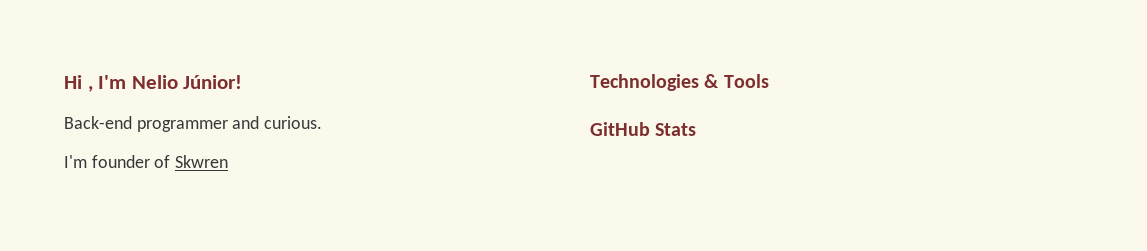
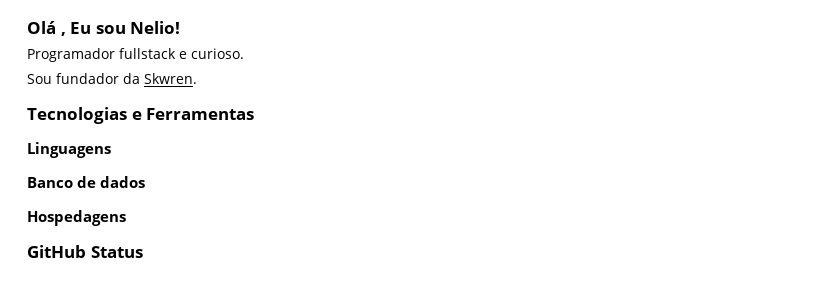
- Hi , I'm Nelio Júnior!
- Back-end programmer and curious.
- I'm founder of Skwren
- Technologies & Tools
+ Olá , Eu sou Nelio!
+ Programador fullstack e curioso.
+ Sou fundador da Skwren.
+ Tecnologias e Ferramentas
+ Linguagens
+ Banco de dados
+ Hospedagens
- GitHub Stats
+ GitHub Status

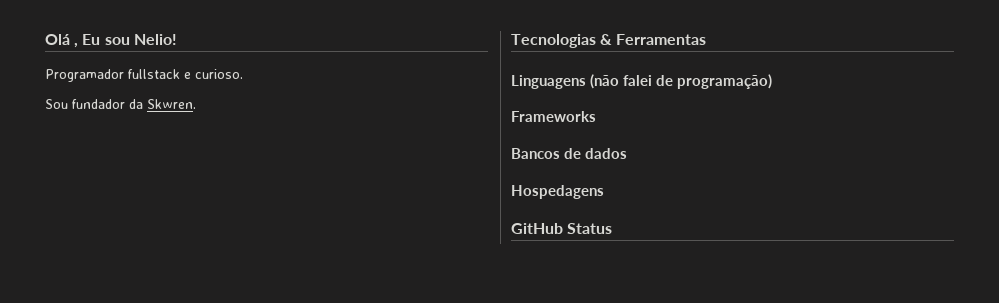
- Tecnologias e Ferramentas
+ Tecnologias & Ferramentas
- Linguagens
- Banco de dados
+ Linguagens (não falei de programação)
+ Frameworks
+ Bancos de dados

